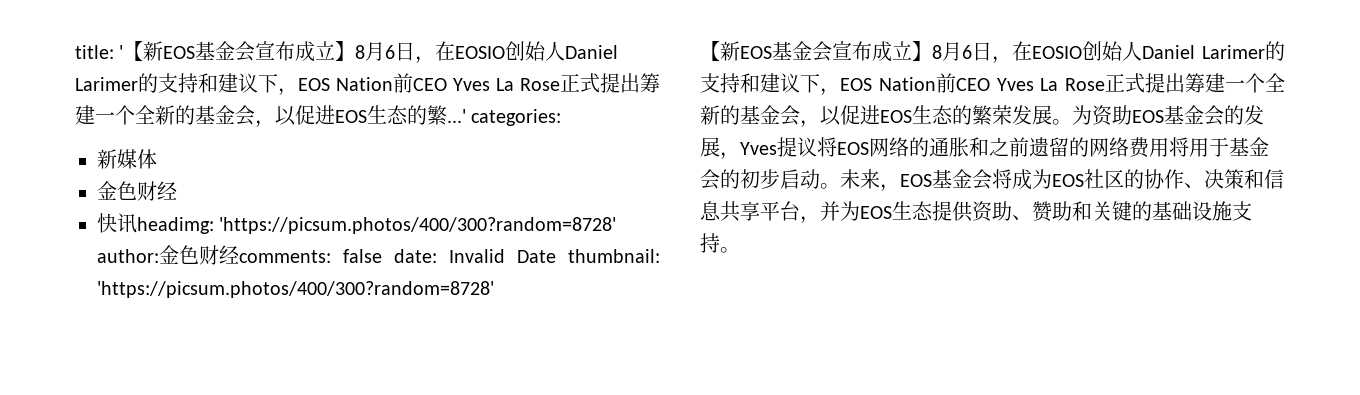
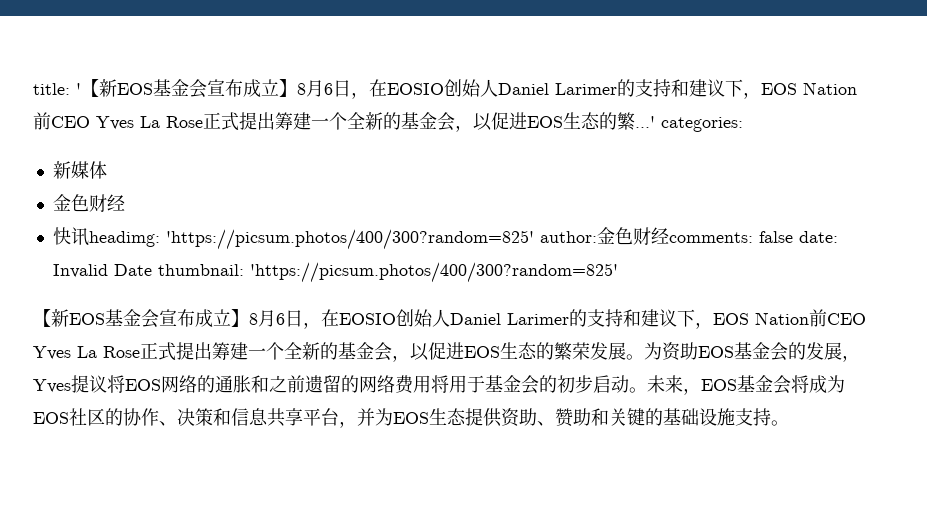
- 快讯headimg: 'https://picsum.photos/400/300?random=8728' author:金色财经comments: false date: Invalid Date thumbnail: 'https://picsum.photos/400/300?random=8728'
+ 快讯headimg: 'https://picsum.photos/400/300?random=825' author:金色财经comments: false date: Invalid Date thumbnail: 'https://picsum.photos/400/300?random=825'

